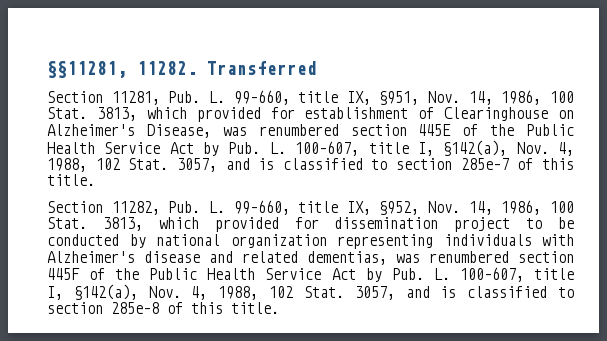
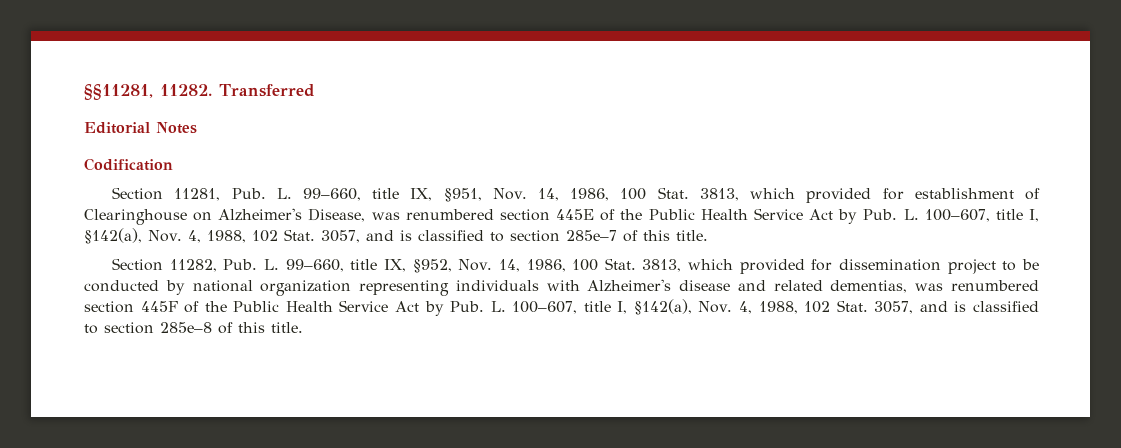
+ Editorial Notes
+ Codification

